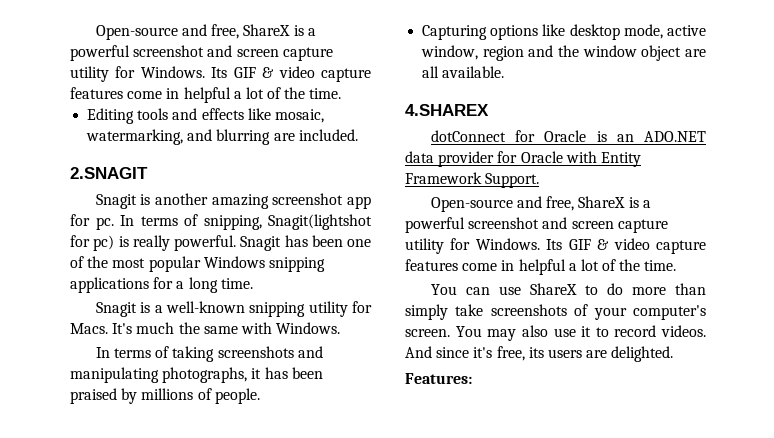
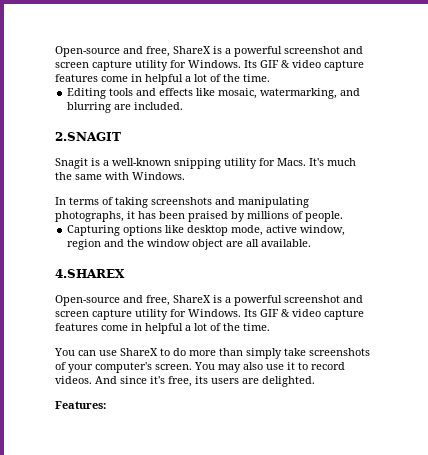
- Snagit is another amazing screenshot app for pc. In terms of snipping, Snagit(lightshot for pc) is really powerful. Snagit has been one of the most popular Windows snipping applications for a long time.
- dotConnect for Oracle is an ADO.NET data provider for Oracle with Entity Framework Support.

